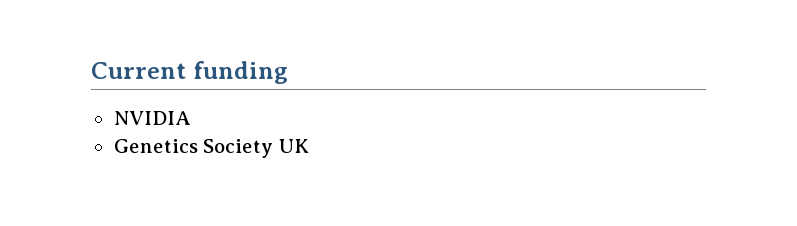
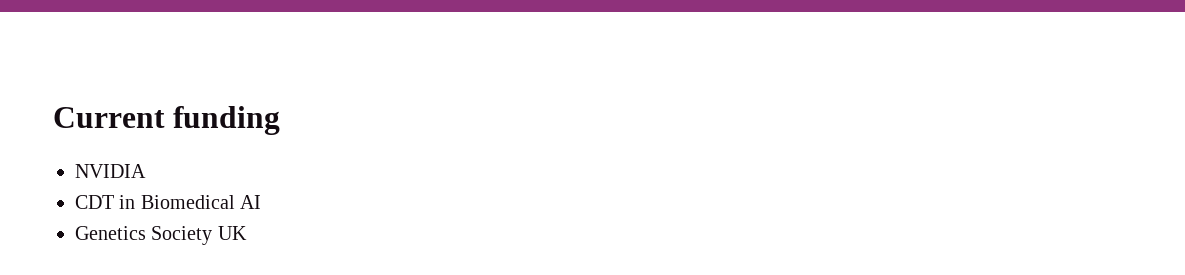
+ CDT in Biomedical AI

